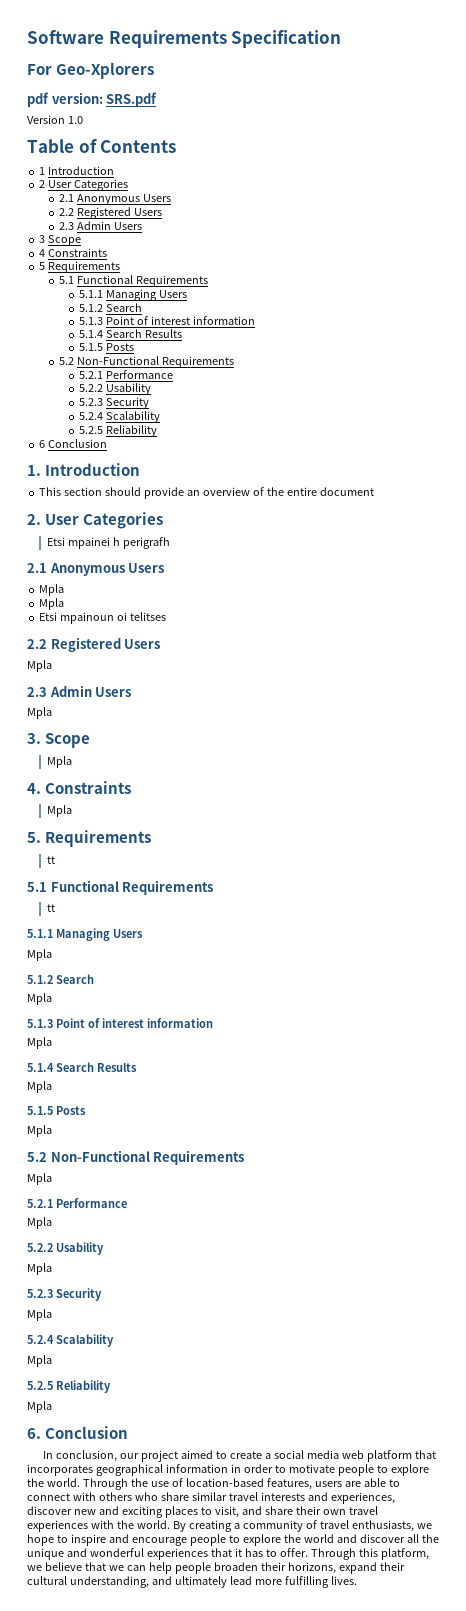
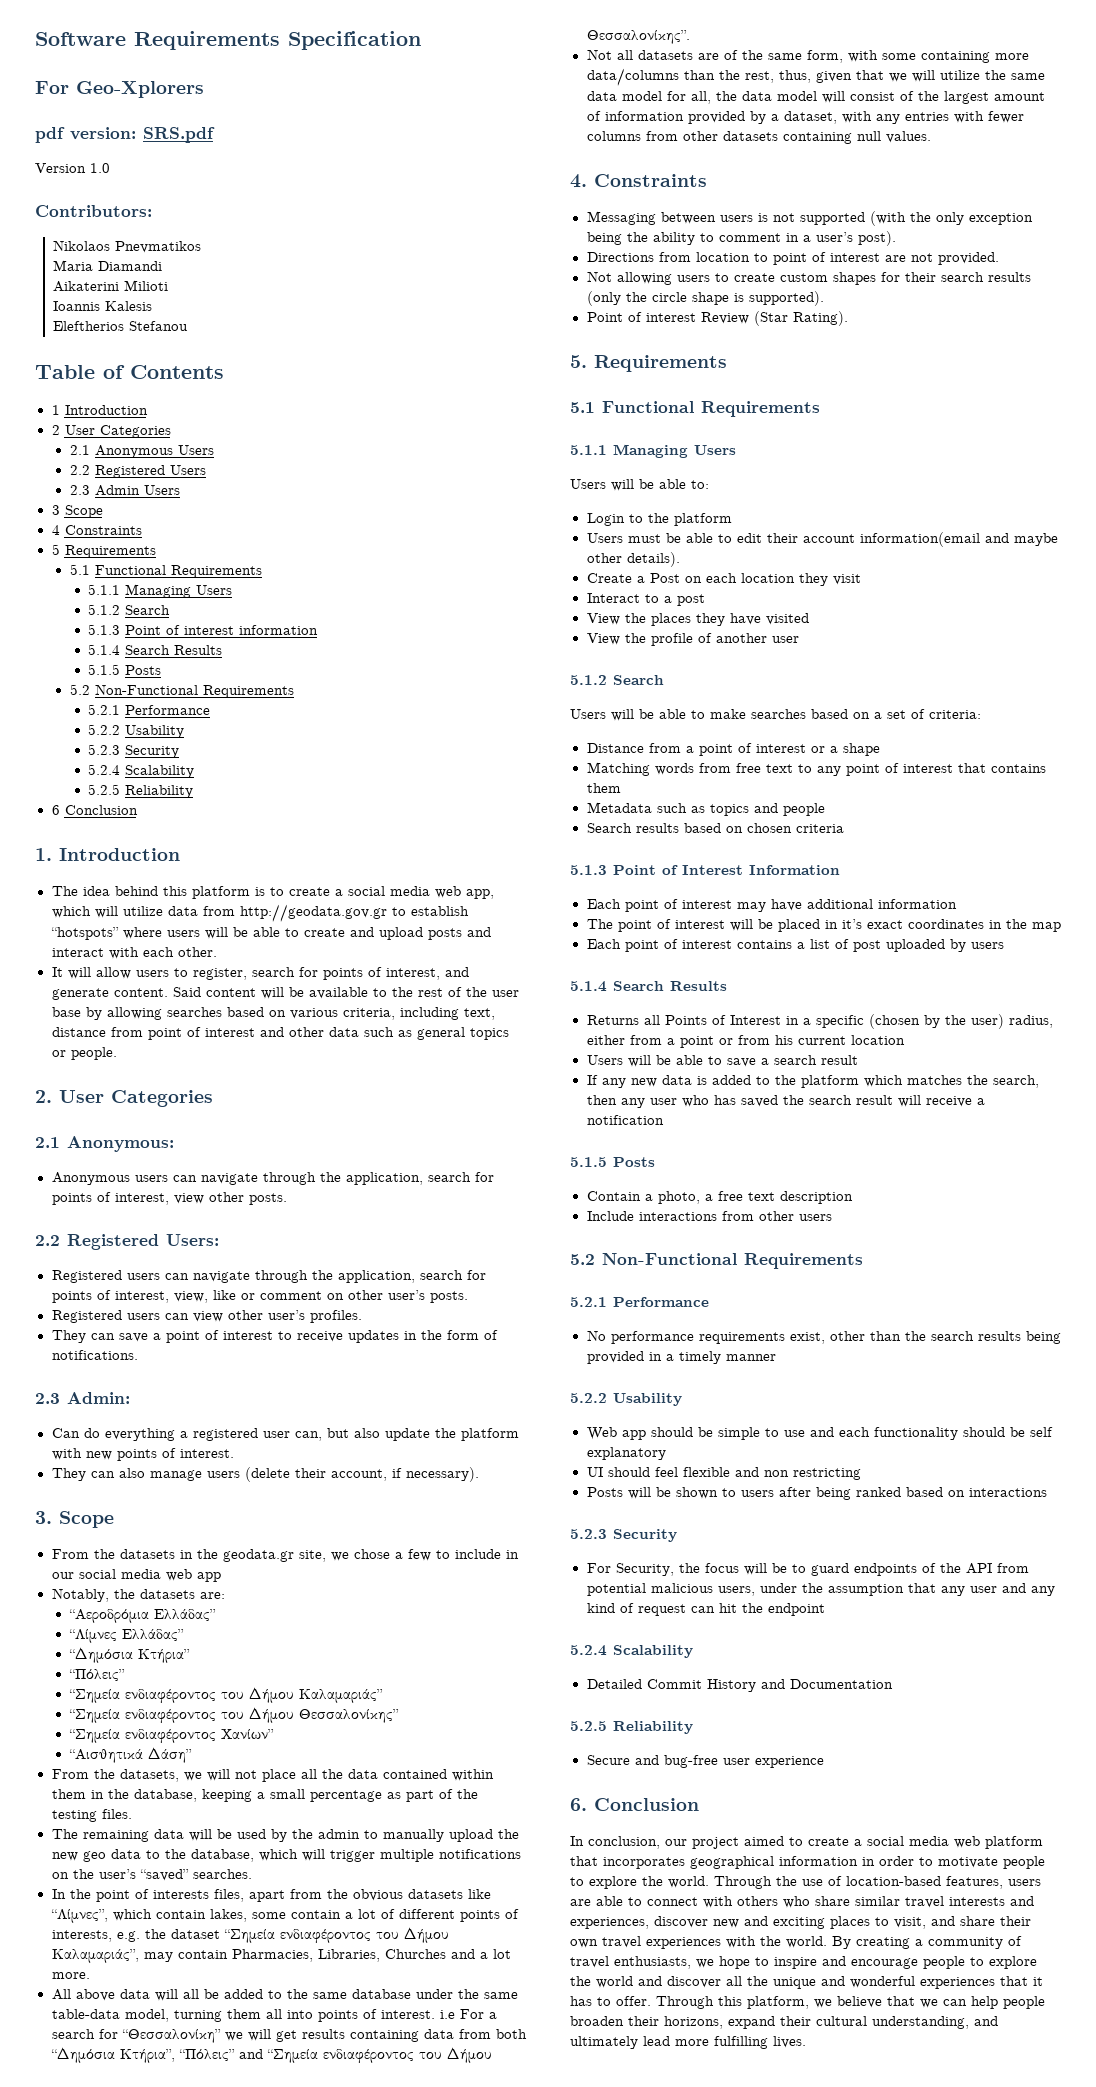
+ Contributors:
+ Nikolaos Pnevmatikos
+ Maria Diamandi
+ Aikaterini Milioti
+ Ioannis Kalesis
+ Eleftherios Stefanou
- This section should provide an overview of the entire document
+ The idea behind this platform is to create a social media web app, which will utilize data from http://geodata.gov.gr to establish “hotspots” where users will be able to create and upload posts and interact with each other.
+ It will allow users to register, search for points of interest, and generate content. Said content will be available to the rest of the user base by allowing searches based on various criteria, including text, distance from point of interest and other data such as general topics or people.
  2. User Categories
- Etsi mpainei h perigrafh
- 2.1 Anonymous Users
- Mpla
- Mpla
- Etsi mpainoun oi telitses
- 2.2 Registered Users
- Mpla
- 2.3 Admin Users
- Mpla
+ 2.1 Anonymous:
+ Anonymous users can navigate through the application, search for points of interest, view other posts.
+ 2.2 Registered Users:
+ Registered users can navigate through the application, search for points of interest, view, like or comment on other user’s posts.
+ Registered users can view other user’s profiles.
+ They can save a point of interest to receive updates in the form of notifications.
+ 2.3 Admin:
+ Can do everything a registered user can, but also update the platform with new points of interest.
+ They can also manage users (delete their account, if necessary).
  3. Scope
- Mpla
+ From the datasets in the geodata.gr site, we chose a few to include in our social media web app
+ Notably, the datasets are:
+ “Αεροδρόμια Ελλάδας”
+ “Λίμνες Ελλάδας”
+ “Δημόσια Κτήρια”
+ “Πόλεις”
+ “Σημεία ενδιαφέροντος του Δήμου Καλαμαριάς”
+ “Σημεία ενδιαφέροντος του Δήμου Θεσσαλονίκης”
+ “Σημεία ενδιαφέροντος Χανίων”
+ “Αισθητικά Δάση”
+ From the datasets, we will not place all the data contained within them in the database, keeping a small percentage as part of the testing files.
+ The remaining data will be used by the admin to manually upload the new geo data to the database, which will trigger multiple notifications on the user’s “saved” searches.
+ In the point of interests files, apart from the obvious datasets like “Λίμνες”, which contain lakes, some contain a lot of different points of interests, e.g. the dataset “Σημεία ενδιαφέροντος του Δήμου Καλαμαριάς”, may contain Pharmacies, Libraries, Churches and a lot more.
+ All above data will all be added to the same database under the same table-data model, turning them all into points of interest. i.e For a search for “Θεσσαλονίκη” we will get results containing data from both “Δημόσια Κτήρια”, “Πόλεις” and “Σημεία ενδιαφέροντος του Δήμου Θεσσαλονίκης”.
+ Not all datasets are of the same form, with some containing more data/columns than the rest, thus, given that we will utilize the same data model for all, the data model will consist of the largest amount of information provided by a dataset, with any entries with fewer columns from other datasets containing null values.
  4. Constraints
- Mpla
+ Messaging between users is not supported (with the only exception being the ability to comment in a user’s post).
+ Directions from location to point of interest are not provided.
+ Not allowing users to create custom shapes for their search results (only the circle shape is supported).
+ Point of interest Review (Star Rating).
  5. Requirements
- tt
  5.1 Functional Requirements
- tt
  5.1.1 Managing Users
- Mpla
+ Users will be able to:
+ Login to the platform
+ Users must be able to edit their account information(email and maybe other details).
+ Create a Post on each location they visit
+ Interact to a post
+ View the places they have visited
+ View the profile of another user
  5.1.2 Search
- Mpla
- 5.1.3 Point of interest information
- Mpla
+ Users will be able to make searches based on a set of criteria:
+ Distance from a point of interest or a shape
+ Matching words from free text to any point of interest that contains them
+ Metadata such as topics and people
+ Search results based on chosen criteria
+ 5.1.3 Point of Interest Information
+ Each point of interest may have additional information
+ The point of interest will be placed in it’s exact coordinates in the map
+ Each point of interest contains a list of post uploaded by users
  5.1.4 Search Results
- Mpla
+ Returns all Points of Interest in a specific (chosen by the user) radius, either from a point or from his current location
+ Users will be able to save a search result
+ If any new data is added to the platform which matches the search, then any user who has saved the search result will receive a notification
  5.1.5 Posts
- Mpla
+ Contain a photo, a free text description
+ Include interactions from other users
  5.2 Non-Functional Requirements
- Mpla
  5.2.1 Performance
- Mpla
+ No performance requirements exist, other than the search results being provided in a timely manner
  5.2.2 Usability
- Mpla
+ Web app should be simple to use and each functionality should be self explanatory
+ UI should feel flexible and non restricting
+ Posts will be shown to users after being ranked based on interactions
  5.2.3 Security
- Mpla
+ For Security, the focus will be to guard endpoints of the API from potential malicious users, under the assumption that any user and any kind of request can hit the endpoint
  5.2.4 Scalability
- Mpla
+ Detailed Commit History and Documentation
  5.2.5 Reliability
- Mpla
+ Secure and bug-free user experience

